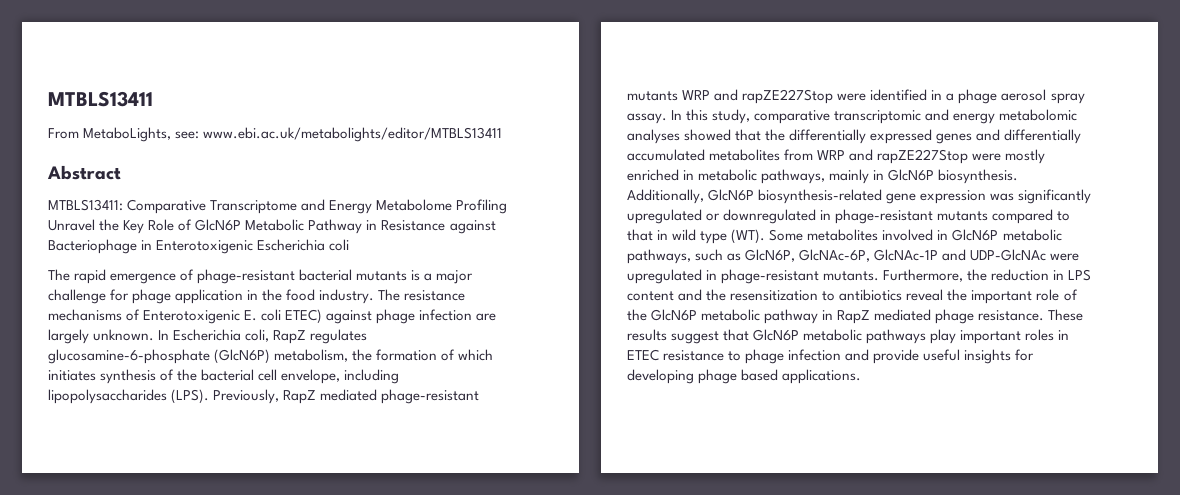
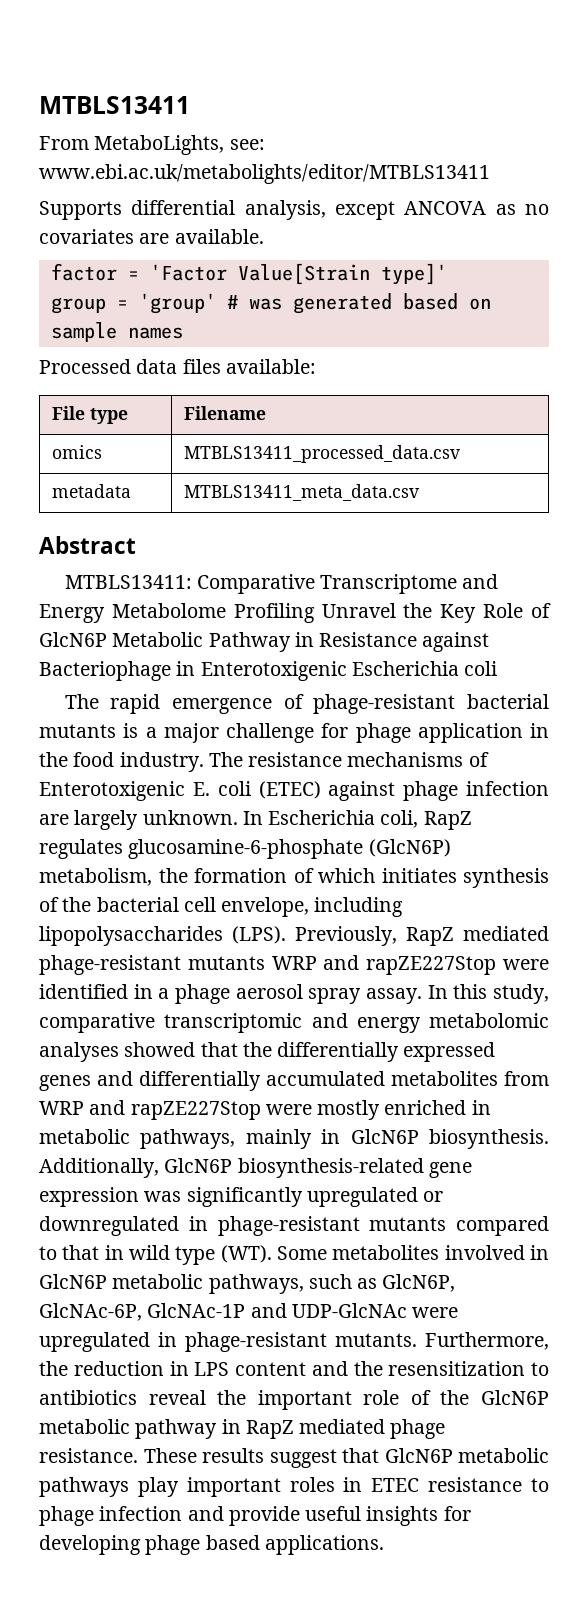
+ Supports differential analysis, except ANCOVA as no covariates are available.
+ factor = 'Factor Value[Strain type]'
+ group = 'group' # was generated based on sample names
+ Processed data files available:
+ File type | Filename
+ omics | MTBLS13411_processed_data.csv
+ metadata | MTBLS13411_meta_data.csv
- The resistance mechanisms of Enterotoxigenic E. coli ETEC) against phage infection are largely unknown.
+ The resistance mechanisms of Enterotoxigenic E. coli (ETEC) against phage infection are largely unknown.

